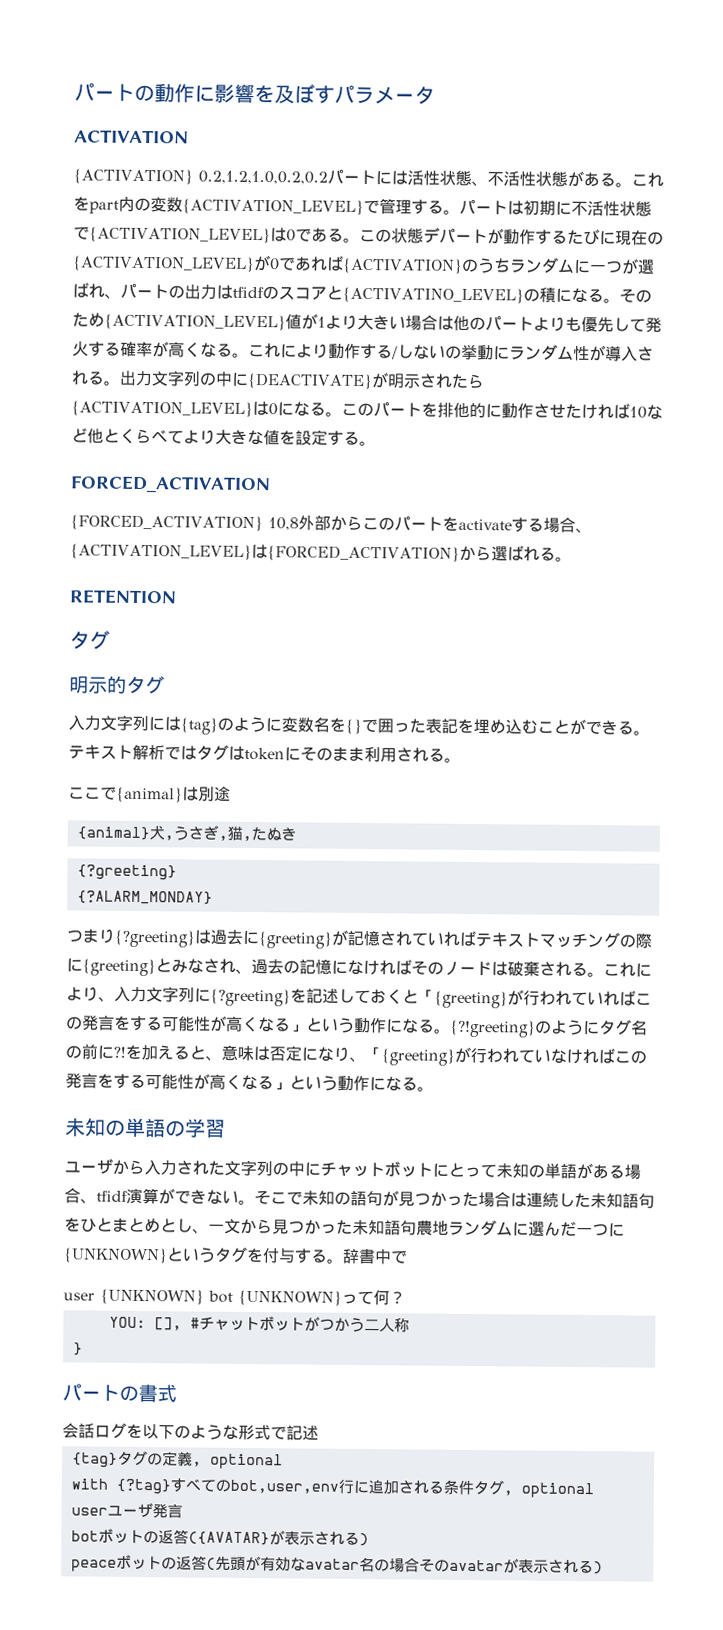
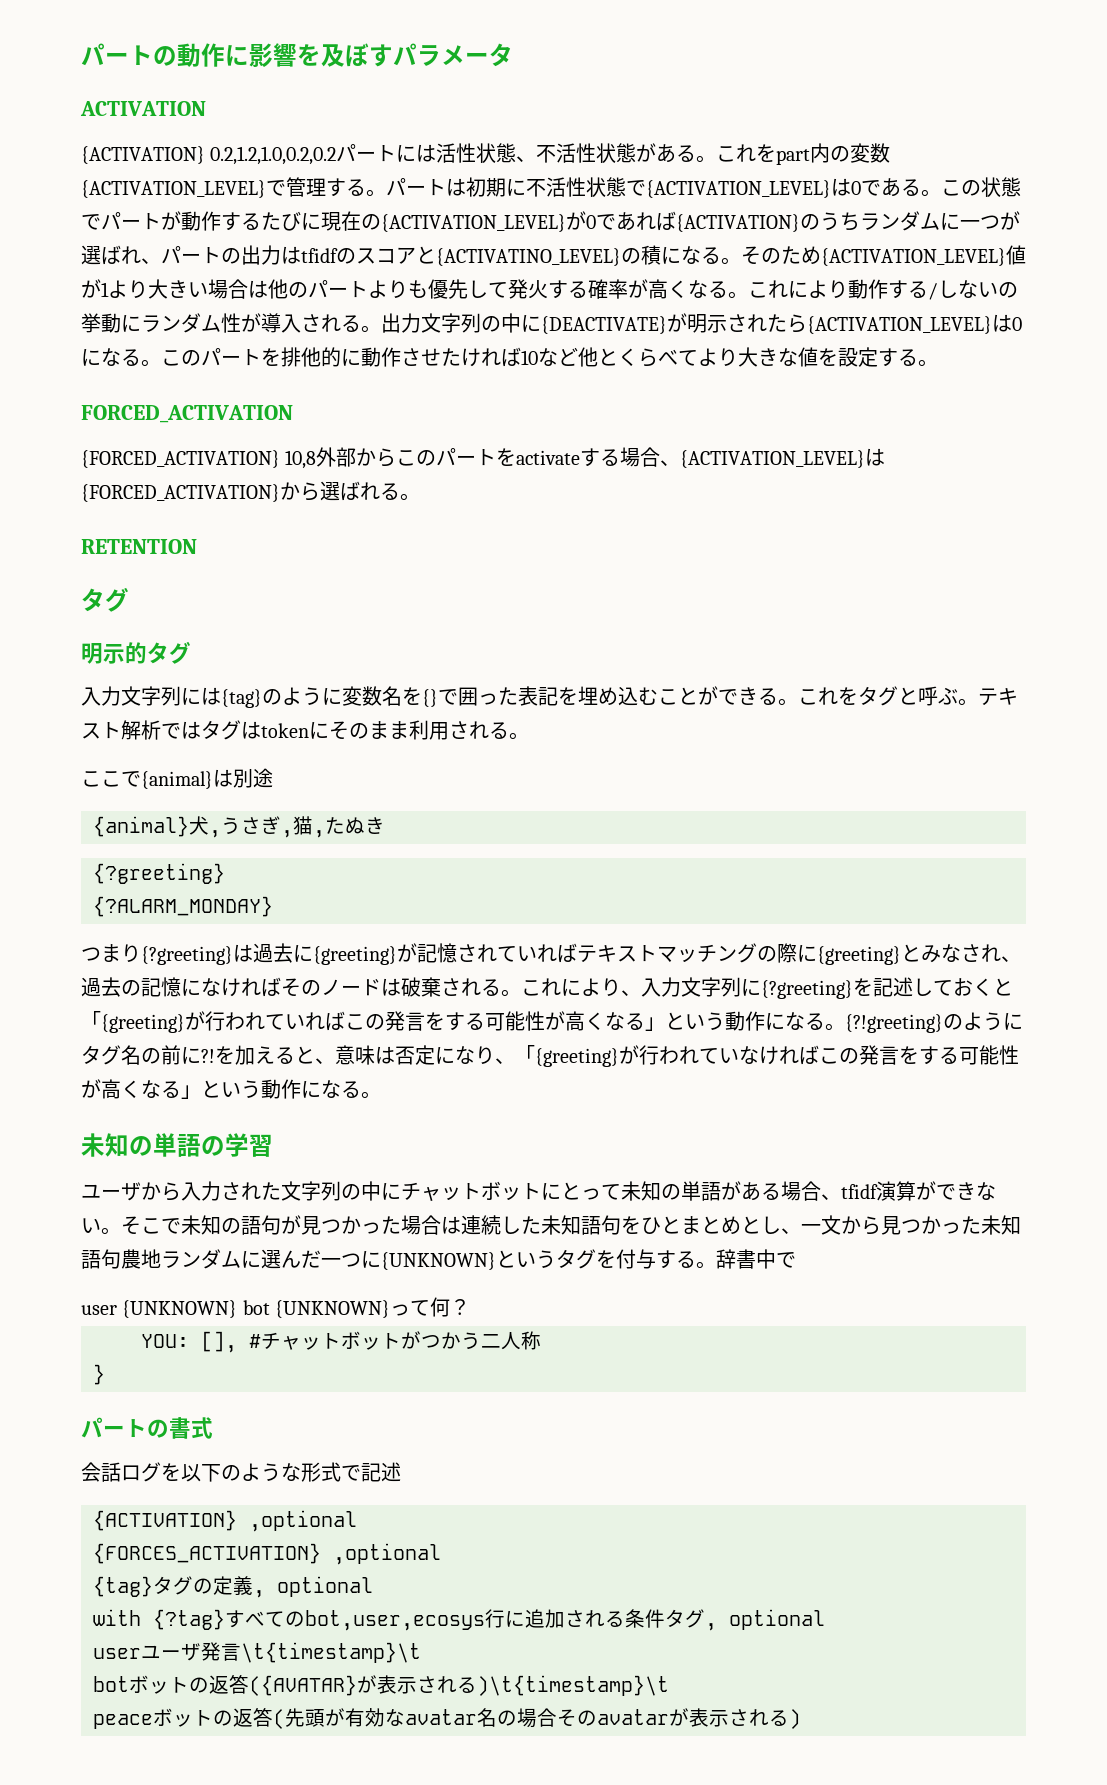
- この状態デパートが動作するたびに現在の{ACTIVATION_LEVEL}が0であれば{ACTIVATION}のうちランダムに一つが選ばれ、パートの出力はtfidfのスコアと{ACTIVATINO_LEVEL}の積になる。
+ この状態でパートが動作するたびに現在の{ACTIVATION_LEVEL}が0であれば{ACTIVATION}のうちランダムに一つが選ばれ、パートの出力はtfidfのスコアと{ACTIVATINO_LEVEL}の積になる。
+ これをタグと呼ぶ。
+ {ACTIVATION} ,optional
+ {FORCES_ACTIVATION} ,optional
- with {?tag}すべてのbot,user,env行に追加される条件タグ, optional
+ with {?tag}すべてのbot,user,ecosys行に追加される条件タグ, optional
- userユーザ発言
+ userユーザ発言\t{timestamp}\t
- botボットの返答({AVATAR}が表示される)
+ botボットの返答({AVATAR}が表示される)\t{timestamp}\t

